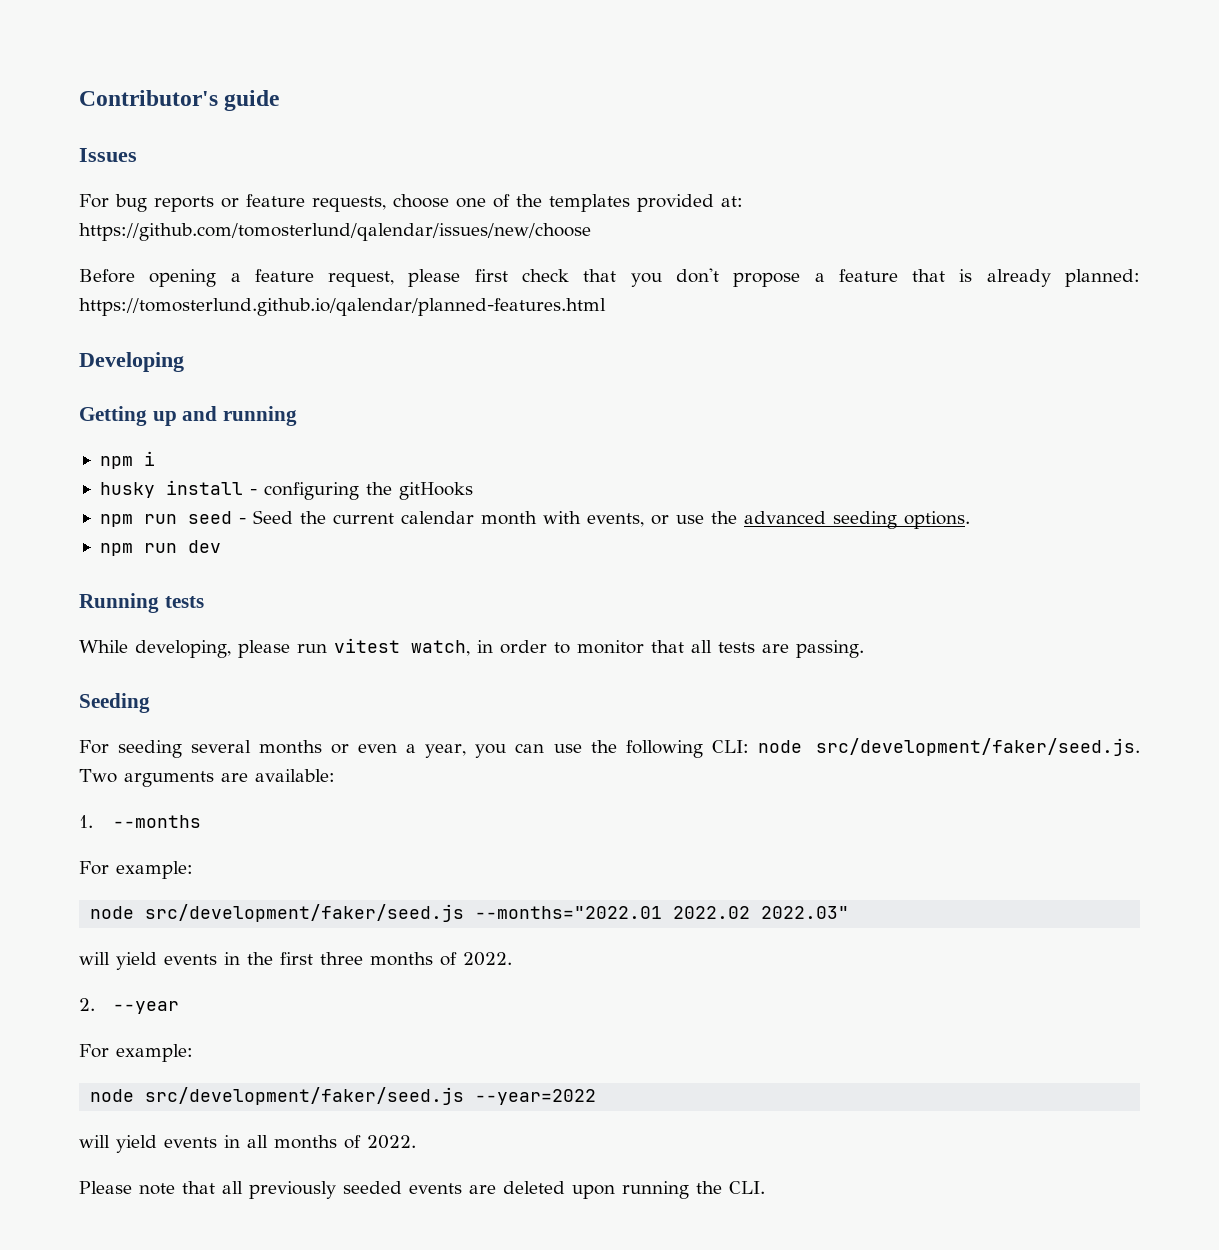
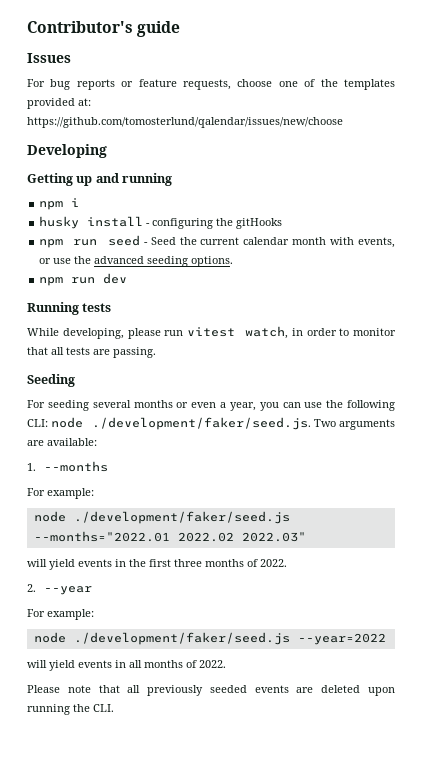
- Before opening a feature request, please first check that you don't propose a feature that is already planned: https://tomosterlund.github.io/qalendar/planned-features.html
- For seeding several months or even a year, you can use the following CLI: node src/development/faker/seed.js. Two arguments are available:
+ For seeding several months or even a year, you can use the following CLI: node ./development/faker/seed.js. Two arguments are available:
- node src/development/faker/seed.js --months="2022.01 2022.02 2022.03"
+ node ./development/faker/seed.js --months="2022.01 2022.02 2022.03"
- node src/development/faker/seed.js --year=2022
+ node ./development/faker/seed.js --year=2022

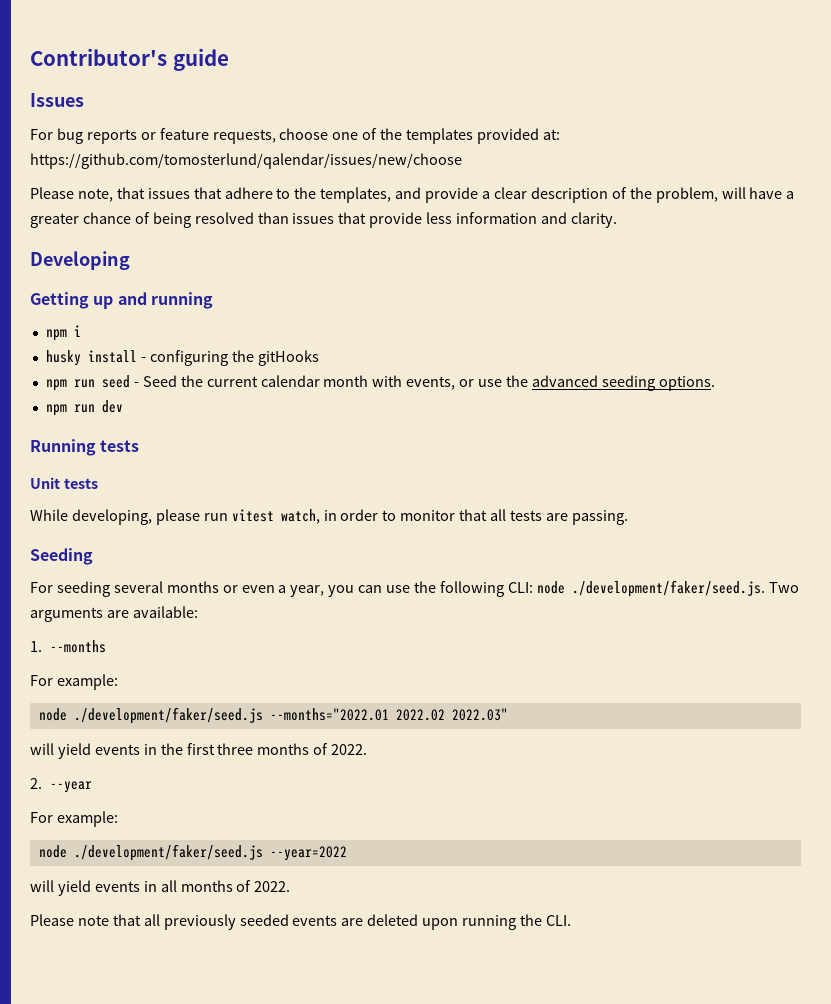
+ Please note, that issues that adhere to the templates, and provide a clear description of the problem, will have a greater chance of being resolved than issues that provide less information and clarity.
+ Unit tests

